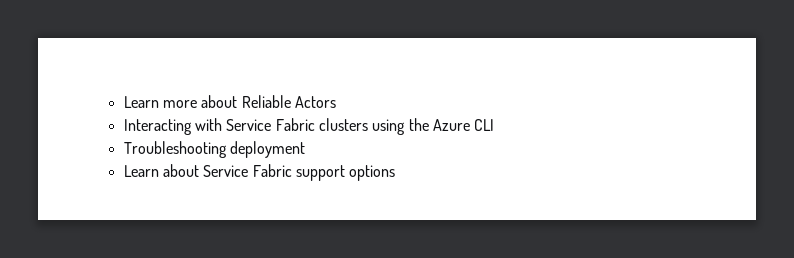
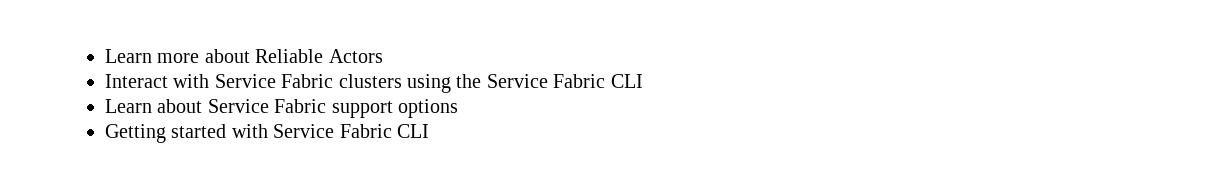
- Interacting with Service Fabric clusters using the Azure CLI
- Troubleshooting deployment
+ Interact with Service Fabric clusters using the Service Fabric CLI
+ Getting started with Service Fabric CLI

